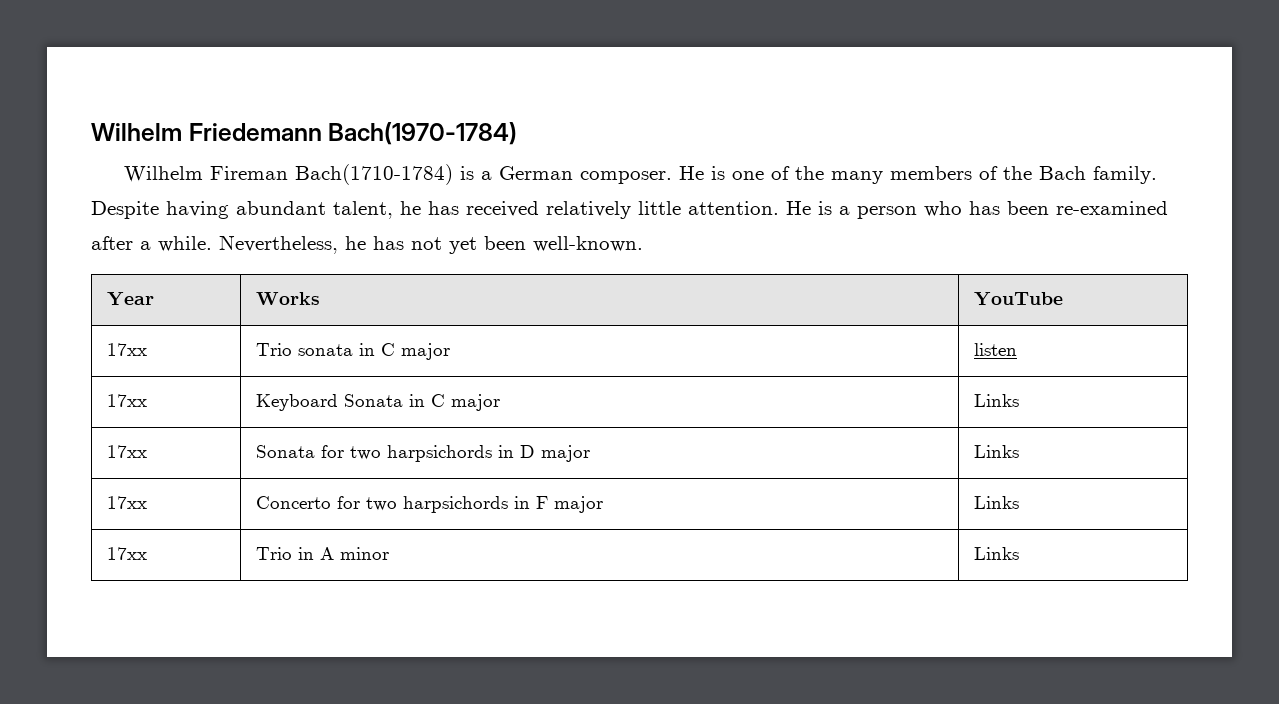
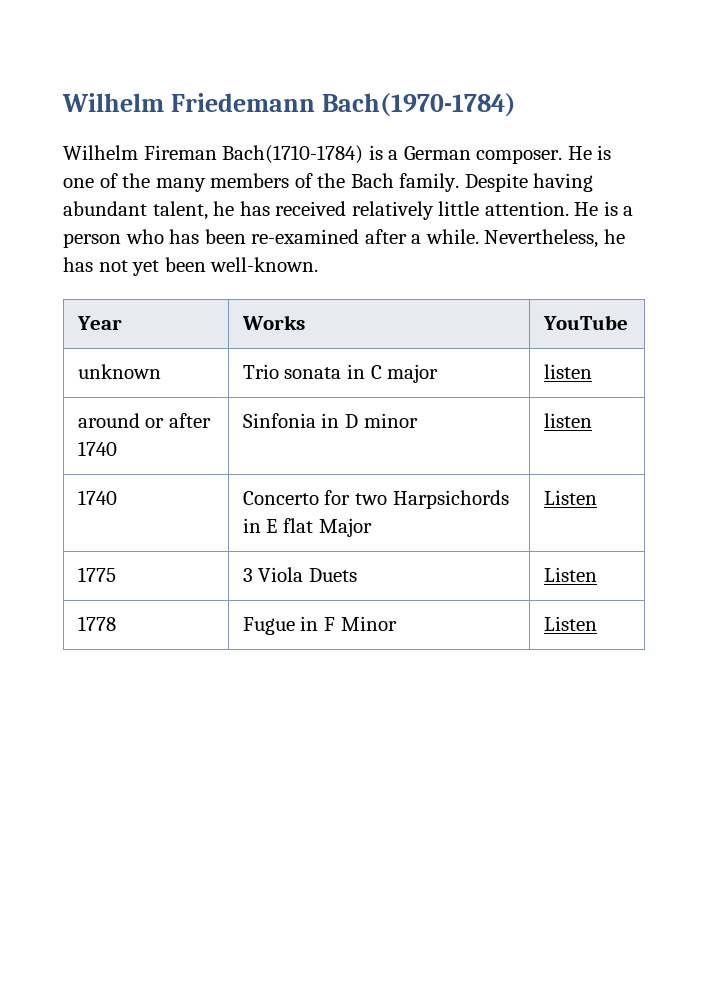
- 17xx | Trio sonata in C major | listen
+ unknown | Trio sonata in C major | listen
- 17xx | Keyboard Sonata in C major | Links
- 17xx | Sonata for two harpsichords in D major | Links
- 17xx | Concerto for two harpsichords in F major | Links
- 17xx | Trio in A minor | Links
+ around or after 1740 | Sinfonia in D minor | listen
+ 1740 | Concerto for two Harpsichords in E flat Major | Listen
+ 1775 | 3 Viola Duets | Listen
+ 1778 | Fugue in F Minor | Listen

